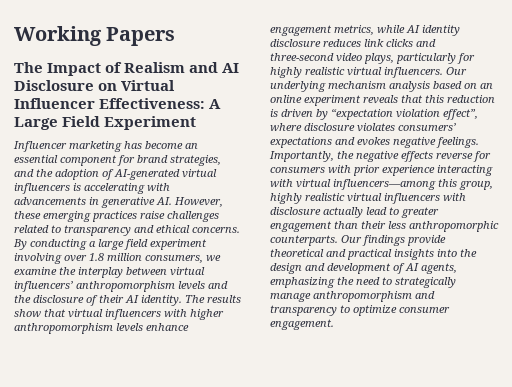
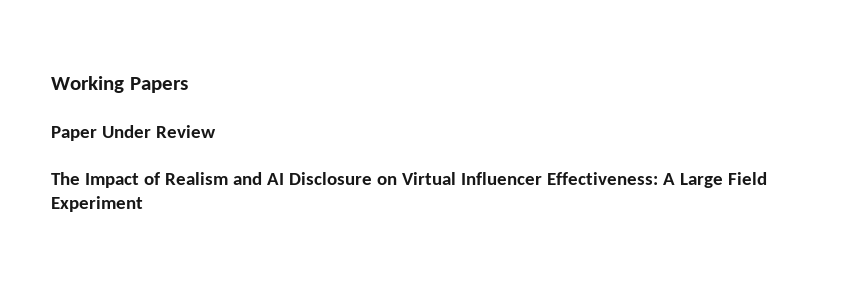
+ Paper Under Review
- Influencer marketing has become an essential component for brand strategies, and the adoption of AI-generated virtual influencers is accelerating with advancements in generative AI. However, these emerging practices raise challenges related to transparency and ethical concerns. By conducting a large field experiment involving over 1.8 million consumers, we examine the interplay between virtual influencers’ anthropomorphism levels and the disclosure of their AI identity. The results show that virtual influencers with higher anthropomorphism levels enhance engagement metrics, while AI identity disclosure reduces link clicks and three-second video plays, particularly for highly realistic virtual influencers. Our underlying mechanism analysis based on an online experiment reveals that this reduction is driven by “expectation violation effect”, where disclosure violates consumers’ expectations and evokes negative feelings. Importantly, the negative effects reverse for consumers with prior experience interacting with virtual influencers—among this group, highly realistic virtual influencers with disclosure actually lead to greater engagement than their less anthropomorphic counterparts. Our findings provide theoretical and practical insights into the design and development of AI agents, emphasizing the need to strategically manage anthropomorphism and transparency to optimize consumer engagement.

